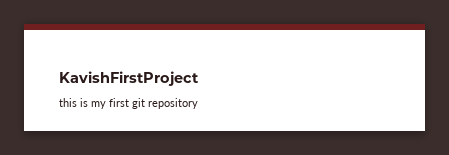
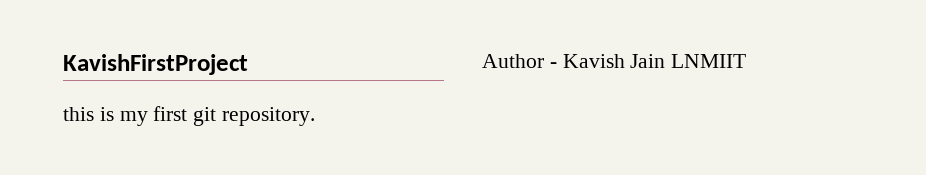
- this is my first git repository
+ this is my first git repository.
+ Author - Kavish Jain LNMIIT

